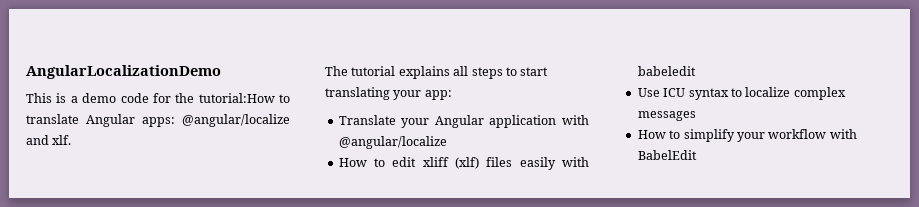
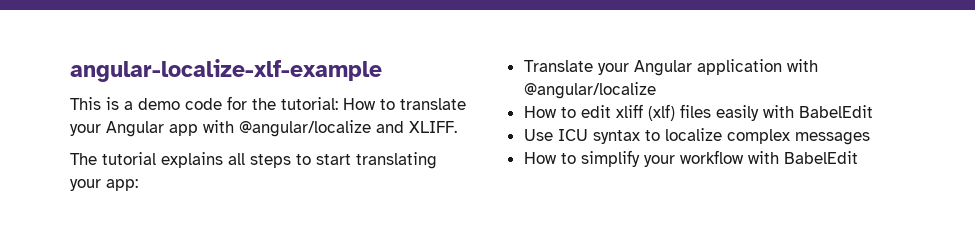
- AngularLocalizationDemo
+ angular-localize-xlf-example
- This is a demo code for the tutorial:How to translate Angular apps: @angular/localize and xlf.
+ This is a demo code for the tutorial: How to translate your Angular app with @angular/localize and XLIFF.
- How to edit xliff (xlf) files easily with babeledit
+ How to edit xliff (xlf) files easily with BabelEdit

